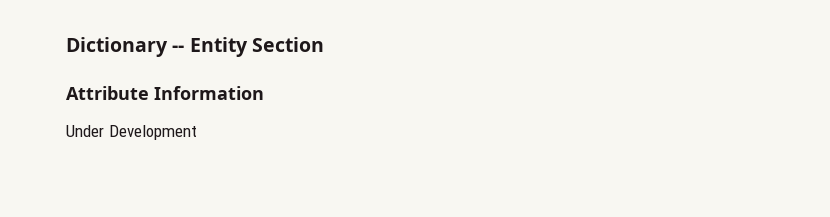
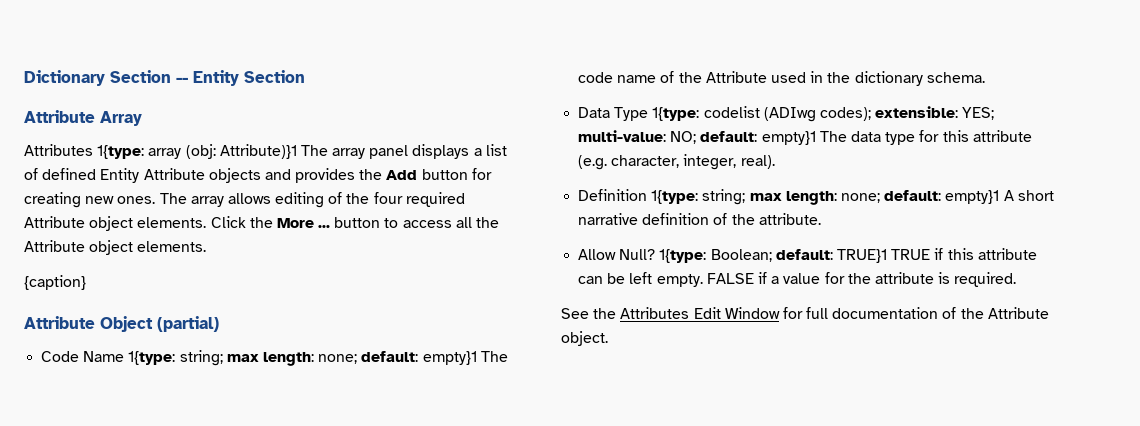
- Dictionary -- Entity Section
+ Dictionary Section -- Entity Section
- Attribute Information
- Under Development
+ Attribute Array
+ Attributes 1{type: array (obj: Attribute)}1 The array panel displays a list of defined Entity Attribute objects and provides the Add button for creating new ones. The array allows editing of the four required Attribute object elements. Click the More ... button to access all the Attribute object elements.
+ {caption}
+ Attribute Object (partial)
+ Code Name 1{type: string; max length: none; default: empty}1 The code name of the Attribute used in the dictionary schema.
+ Data Type 1{type: codelist (ADIwg codes); extensible: YES; multi-value: NO; default: empty}1 The data type for this attribute (e.g. character, integer, real).
+ Definition 1{type: string; max length: none; default: empty}1 A short narrative definition of the attribute.
+ Allow Null? 1{type: Boolean; default: TRUE}1 TRUE if this attribute can be left empty. FALSE if a value for the attribute is required.
+ See the Attributes Edit Window for full documentation of the Attribute object.

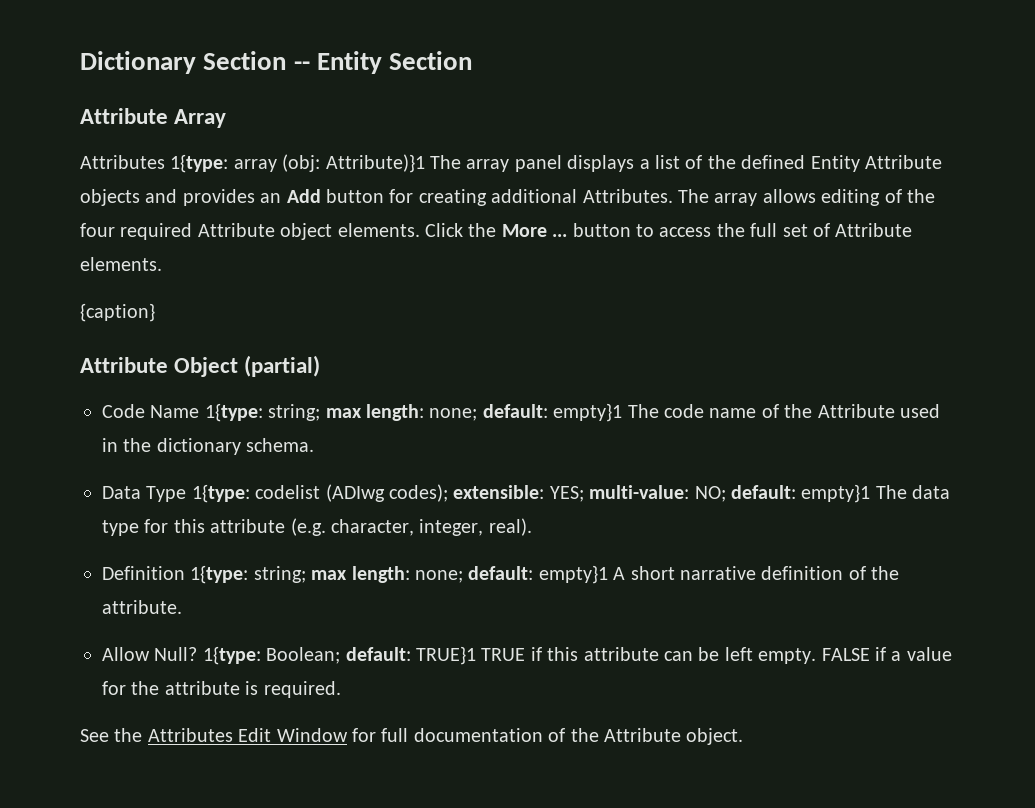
- Attributes 1{type: array (obj: Attribute)}1 The array panel displays a list of defined Entity Attribute objects and provides the Add button for creating new ones.
+ Attributes 1{type: array (obj: Attribute)}1 The array panel displays a list of the defined Entity Attribute objects and provides an Add button for creating additional Attributes.
- Click the More ... button to access all the Attribute object elements.
+ Click the More ... button to access the full set of Attribute elements.

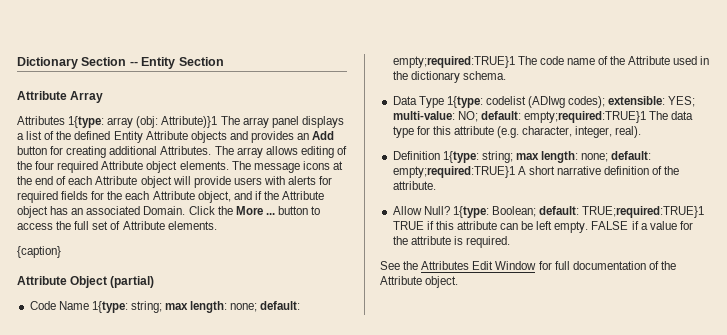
+ The message icons at the end of each Attribute object will provide users with alerts for required fields for the each Attribute object, and if the Attribute object has an associated Domain.
- Code Name 1{type: string; max length: none; default: empty}1 The code name of the Attribute used in the dictionary schema.
+ Code Name 1{type: string; max length: none; default: empty;required:TRUE}1 The code name of the Attribute used in the dictionary schema.
- Data Type 1{type: codelist (ADIwg codes); extensible: YES; multi-value: NO; default: empty}1 The data type for this attribute (e.g. character, integer, real).
+ Data Type 1{type: codelist (ADIwg codes); extensible: YES; multi-value: NO; default: empty;required:TRUE}1 The data type for this attribute (e.g. character, integer, real).
- Definition 1{type: string; max length: none; default: empty}1 A short narrative definition of the attribute.
+ Definition 1{type: string; max length: none; default: empty;required:TRUE}1 A short narrative definition of the attribute.
- 1{type: Boolean; default: TRUE}1 TRUE if this attribute can be left empty.
+ 1{type: Boolean; default: TRUE;required:TRUE}1 TRUE if this attribute can be left empty.

